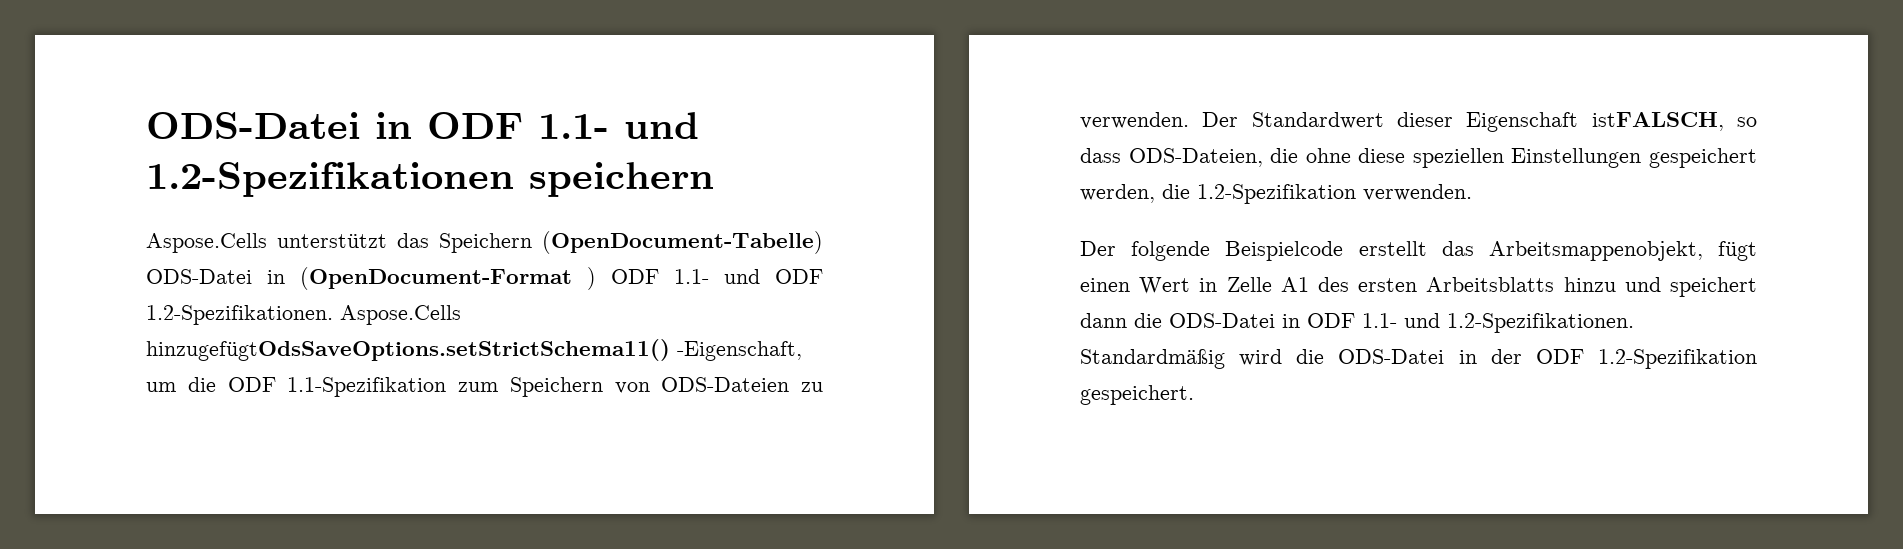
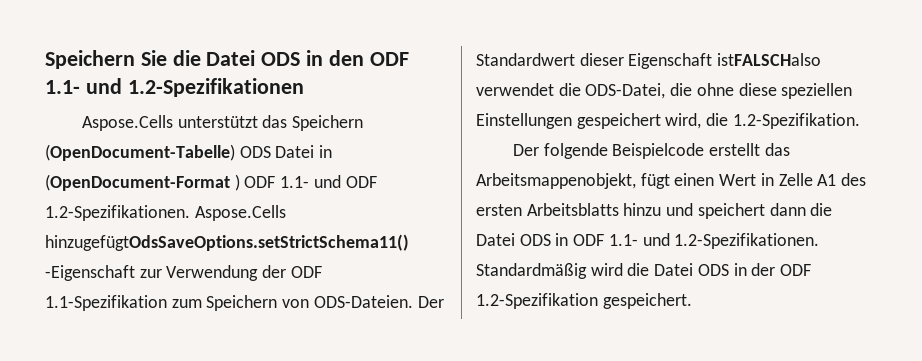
- ODS-Datei in ODF 1.1- und 1.2-Spezifikationen speichern
+ Speichern Sie die Datei ODS in den ODF 1.1- und 1.2-Spezifikationen
- Aspose.Cells unterstützt das Speichern (OpenDocument-Tabelle) ODS-Datei in (OpenDocument-Format ) ODF 1.1- und ODF 1.2-Spezifikationen. Aspose.Cells hinzugefügtOdsSaveOptions.setStrictSchema11() -Eigenschaft, um die ODF 1.1-Spezifikation zum Speichern von ODS-Dateien zu verwenden.
+ Aspose.Cells unterstützt das Speichern (OpenDocument-Tabelle) ODS Datei in (OpenDocument-Format ) ODF 1.1- und ODF 1.2-Spezifikationen. Aspose.Cells hinzugefügtOdsSaveOptions.setStrictSchema11() -Eigenschaft zur Verwendung der ODF 1.1-Spezifikation zum Speichern von ODS-Dateien.
- Der Standardwert dieser Eigenschaft istFALSCH, so dass ODS-Dateien, die ohne diese speziellen Einstellungen gespeichert werden, die 1.2-Spezifikation verwenden.
+ Der Standardwert dieser Eigenschaft istFALSCHalso verwendet die ODS-Datei, die ohne diese speziellen Einstellungen gespeichert wird, die 1.2-Spezifikation.
- Der folgende Beispielcode erstellt das Arbeitsmappenobjekt, fügt einen Wert in Zelle A1 des ersten Arbeitsblatts hinzu und speichert dann die ODS-Datei in ODF 1.1- und 1.2-Spezifikationen. Standardmäßig wird die ODS-Datei in der ODF 1.2-Spezifikation gespeichert.
+ Der folgende Beispielcode erstellt das Arbeitsmappenobjekt, fügt einen Wert in Zelle A1 des ersten Arbeitsblatts hinzu und speichert dann die Datei ODS in ODF 1.1- und 1.2-Spezifikationen. Standardmäßig wird die Datei ODS in der ODF 1.2-Spezifikation gespeichert.

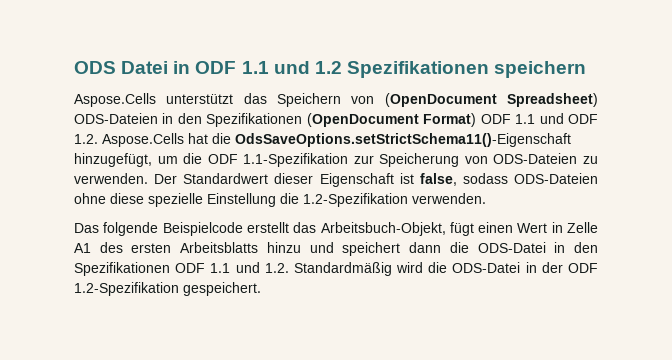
- Speichern Sie die Datei ODS in den ODF 1.1- und 1.2-Spezifikationen
- Aspose.Cells unterstützt das Speichern (OpenDocument-Tabelle) ODS Datei in (OpenDocument-Format ) ODF 1.1- und ODF 1.2-Spezifikationen. Aspose.Cells hinzugefügtOdsSaveOptions.setStrictSchema11() -Eigenschaft zur Verwendung der ODF 1.1-Spezifikation zum Speichern von ODS-Dateien. Der Standardwert dieser Eigenschaft istFALSCHalso verwendet die ODS-Datei, die ohne diese speziellen Einstellungen gespeichert wird, die 1.2-Spezifikation.
- Der folgende Beispielcode erstellt das Arbeitsmappenobjekt, fügt einen Wert in Zelle A1 des ersten Arbeitsblatts hinzu und speichert dann die Datei ODS in ODF 1.1- und 1.2-Spezifikationen. Standardmäßig wird die Datei ODS in der ODF 1.2-Spezifikation gespeichert.
+ ODS Datei in ODF 1.1 und 1.2 Spezifikationen speichern
+ Aspose.Cells unterstützt das Speichern von (OpenDocument Spreadsheet) ODS-Dateien in den Spezifikationen (OpenDocument Format) ODF 1.1 und ODF 1.2. Aspose.Cells hat die OdsSaveOptions.setStrictSchema11()-Eigenschaft hinzugefügt, um die ODF 1.1-Spezifikation zur Speicherung von ODS-Dateien zu verwenden. Der Standardwert dieser Eigenschaft ist false, sodass ODS-Dateien ohne diese spezielle Einstellung die 1.2-Spezifikation verwenden.
+ Das folgende Beispielcode erstellt das Arbeitsbuch-Objekt, fügt einen Wert in Zelle A1 des ersten Arbeitsblatts hinzu und speichert dann die ODS-Datei in den Spezifikationen ODF 1.1 und 1.2. Standardmäßig wird die ODS-Datei in der ODF 1.2-Spezifikation gespeichert.

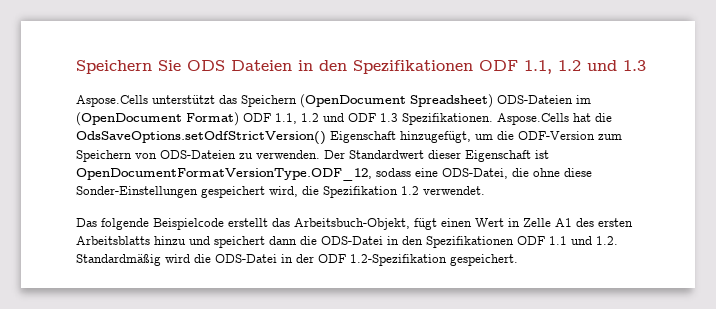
- ODS Datei in ODF 1.1 und 1.2 Spezifikationen speichern
+ Speichern Sie ODS Dateien in den Spezifikationen ODF 1.1, 1.2 und 1.3
- Aspose.Cells unterstützt das Speichern von (OpenDocument Spreadsheet) ODS-Dateien in den Spezifikationen (OpenDocument Format) ODF 1.1 und ODF 1.2. Aspose.Cells hat die OdsSaveOptions.setStrictSchema11()-Eigenschaft hinzugefügt, um die ODF 1.1-Spezifikation zur Speicherung von ODS-Dateien zu verwenden.
+ Aspose.Cells unterstützt das Speichern (OpenDocument Spreadsheet) ODS-Dateien im (OpenDocument Format) ODF 1.1, 1.2 und ODF 1.3 Spezifikationen. Aspose.Cells hat die OdsSaveOptions.setOdfStrictVersion() Eigenschaft hinzugefügt, um die ODF-Version zum Speichern von ODS-Dateien zu verwenden.
- Der Standardwert dieser Eigenschaft ist false, sodass ODS-Dateien ohne diese spezielle Einstellung die 1.2-Spezifikation verwenden.
+ Der Standardwert dieser Eigenschaft ist OpenDocumentFormatVersionType.ODF_12, sodass eine ODS-Datei, die ohne diese Sonder-Einstellungen gespeichert wird, die Spezifikation 1.2 verwendet.

